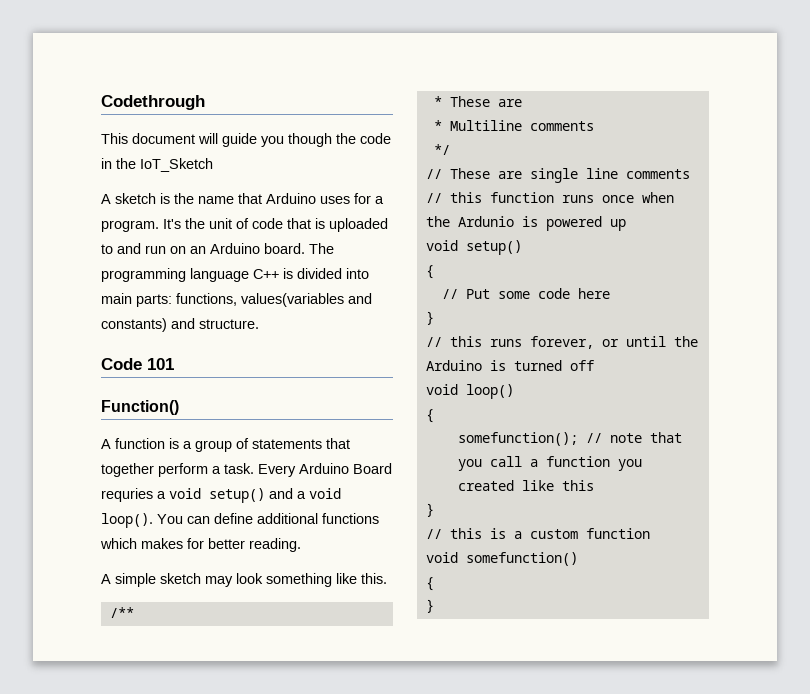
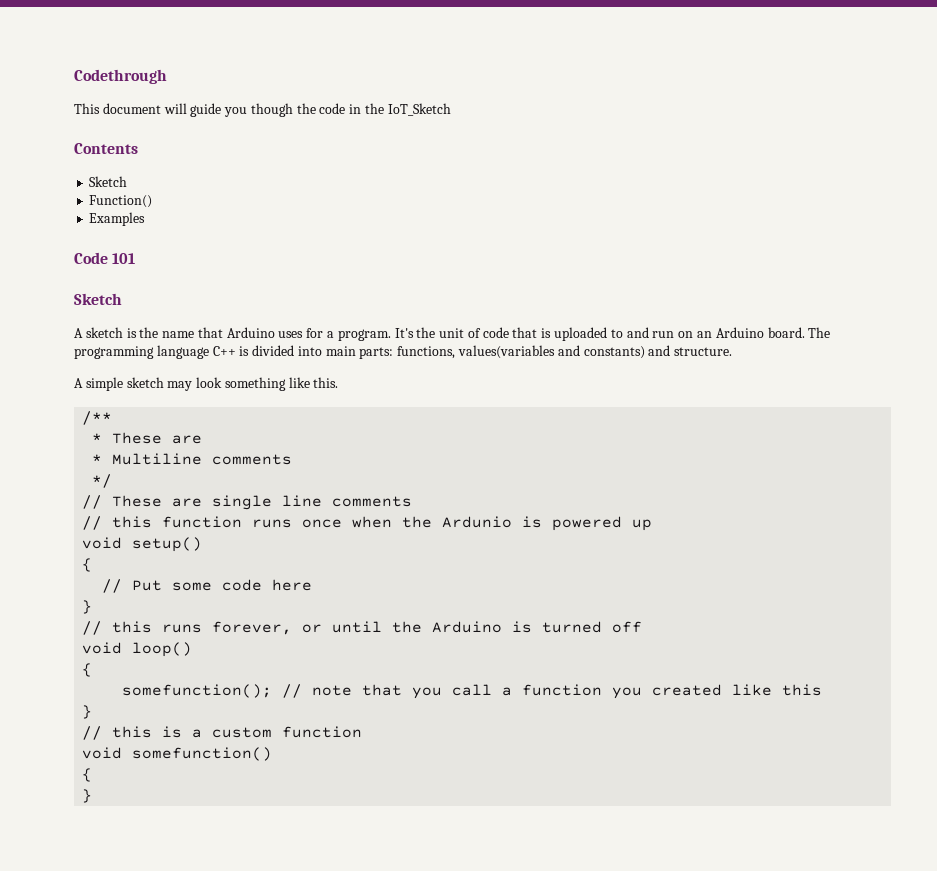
+ Contents
+ Sketch
+ Function()
+ Examples
+ Code 101
+ Sketch
- Code 101
- Function()
- A function is a group of statements that together perform a task. Every Arduino Board requries a void setup() and a void loop(). You can define additional functions which makes for better reading.

